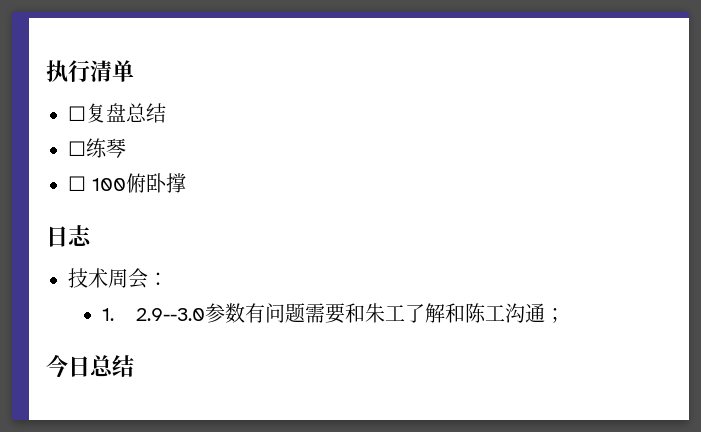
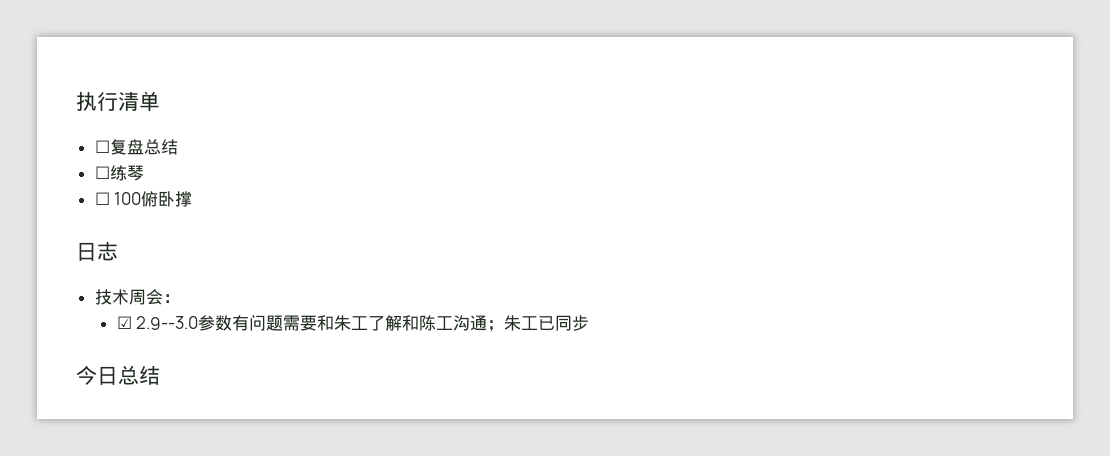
- 1. 2.9--3.0参数有问题需要和朱工了解和陈工沟通；
+ ☑ 2.9--3.0参数有问题需要和朱工了解和陈工沟通；朱工已同步

